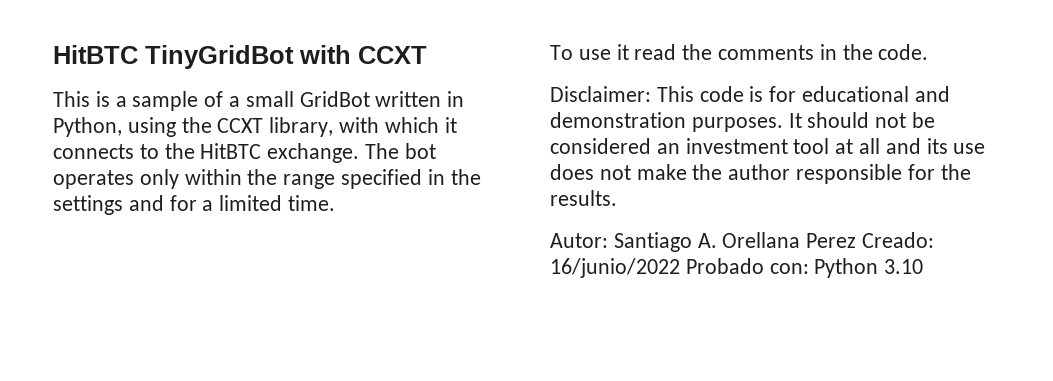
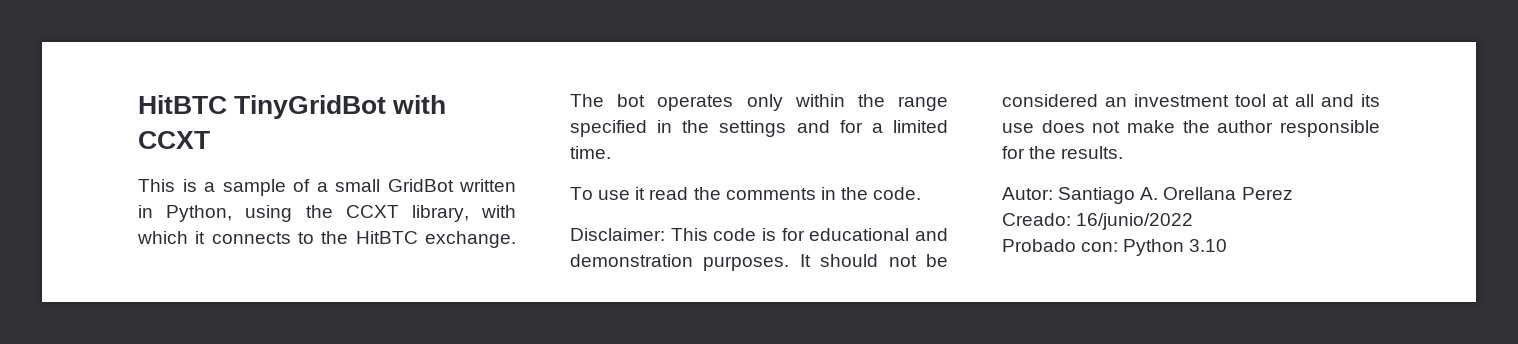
- Autor: Santiago A. Orellana Perez Creado: 16/junio/2022 Probado con: Python 3.10
+ Autor: Santiago A. Orellana Perez
+ Creado: 16/junio/2022
+ Probado con: Python 3.10

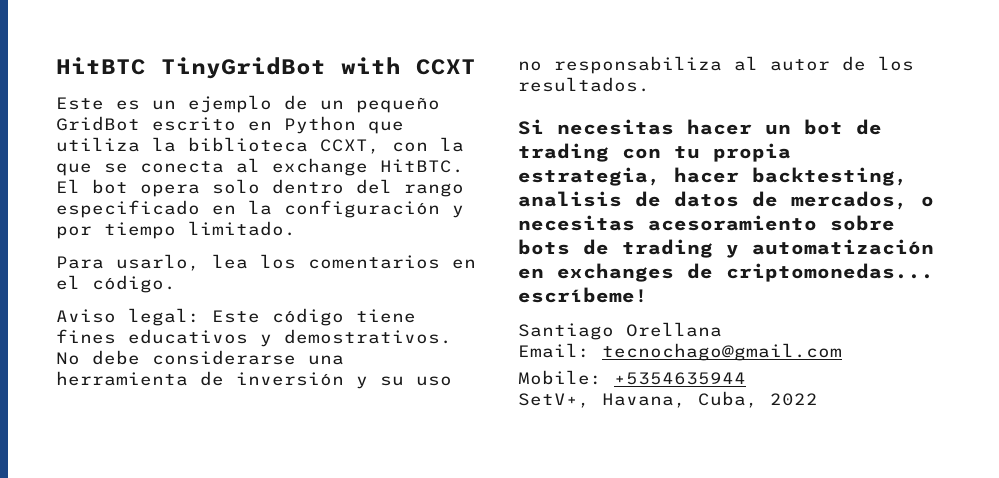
- This is a sample of a small GridBot written in Python, using the CCXT library, with which it connects to the HitBTC exchange. The bot operates only within the range specified in the settings and for a limited time.
- To use it read the comments in the code.
- Disclaimer: This code is for educational and demonstration purposes. It should not be considered an investment tool at all and its use does not make the author responsible for the results.
- Autor: Santiago A. Orellana Perez
- Creado: 16/junio/2022
- Probado con: Python 3.10
+ Este es un ejemplo de un pequeño GridBot escrito en Python que utiliza la biblioteca CCXT, con la que se conecta al exchange HitBTC. El bot opera solo dentro del rango especificado en la configuración y por tiempo limitado.
+ Para usarlo, lea los comentarios en el código.
+ Aviso legal: Este código tiene fines educativos y demostrativos. No debe considerarse una herramienta de inversión y su uso no responsabiliza al autor de los resultados.
+ Si necesitas hacer un bot de trading con tu propia estrategia, hacer backtesting, analisis de datos de mercados, o necesitas acesoramiento sobre bots de trading y automatización en exchanges de criptomonedas... escríbeme!
+ Santiago Orellana
+ Email: tecnochago@gmail.com
+ Mobile: +5354635944
+ SetV+, Havana, Cuba, 2022

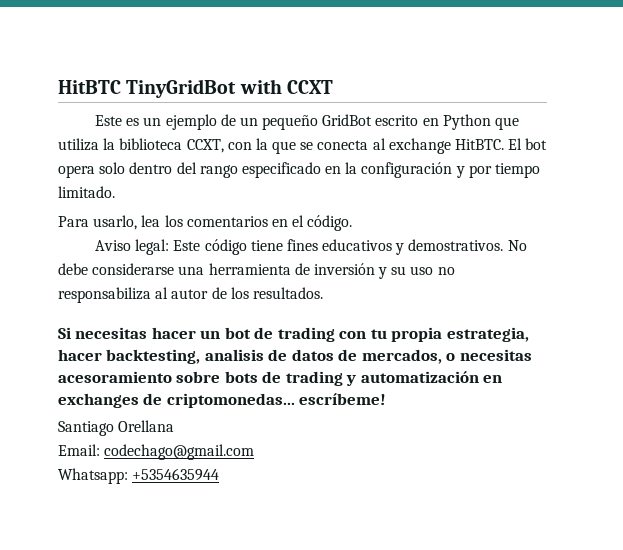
- Email: tecnochago@gmail.com
- Mobile: +5354635944
+ Email: codechago@gmail.com
+ Whatsapp: +5354635944
- SetV+, Havana, Cuba, 2022

